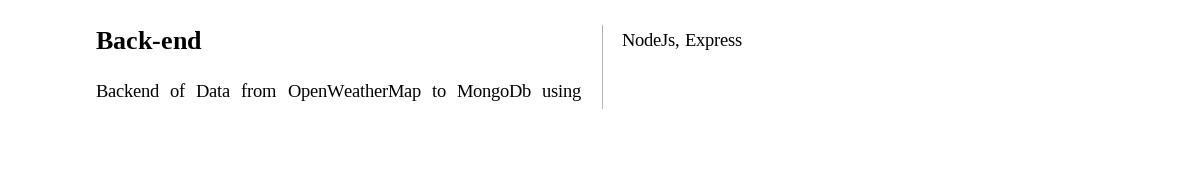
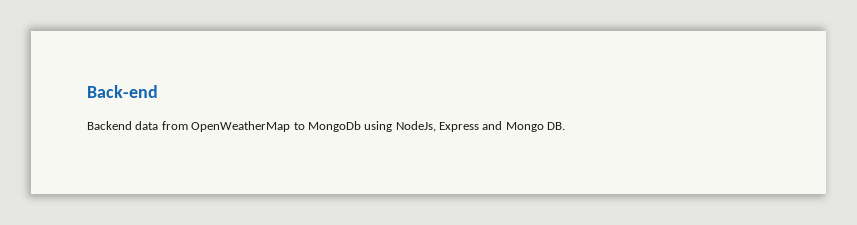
- Backend of Data from OpenWeatherMap to MongoDb using NodeJs, Express
+ Backend data from OpenWeatherMap to MongoDb using NodeJs, Express and Mongo DB.

